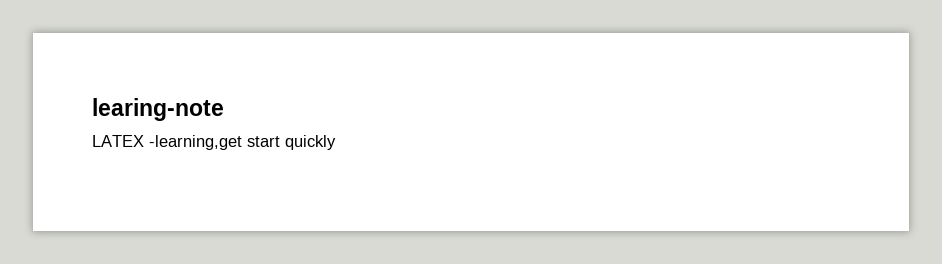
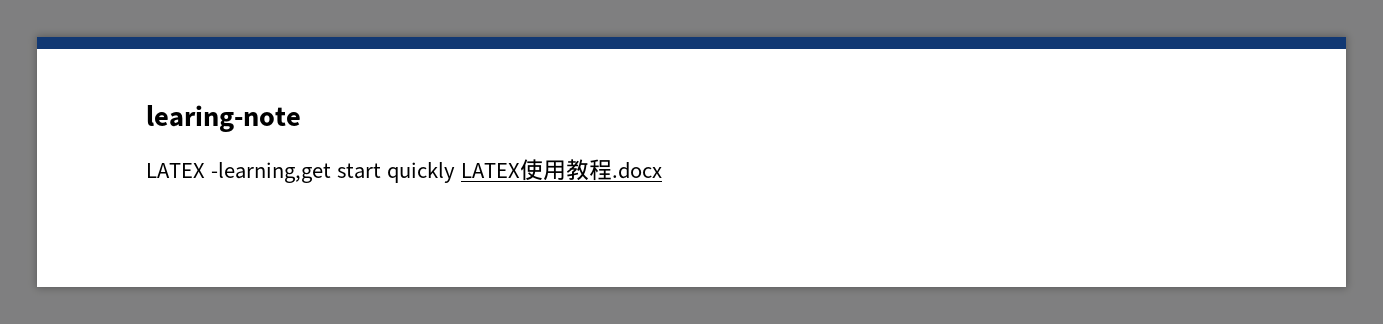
- LATEX -learning,get start quickly
+ LATEX -learning,get start quickly LATEX使用教程.docx

